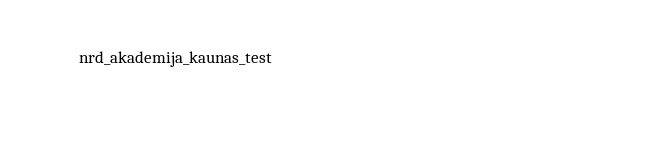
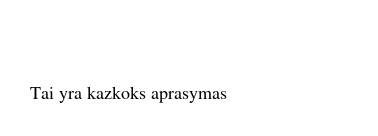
- nrd_akademija_kaunas_test
+ Tai yra kazkoks aprasymas

